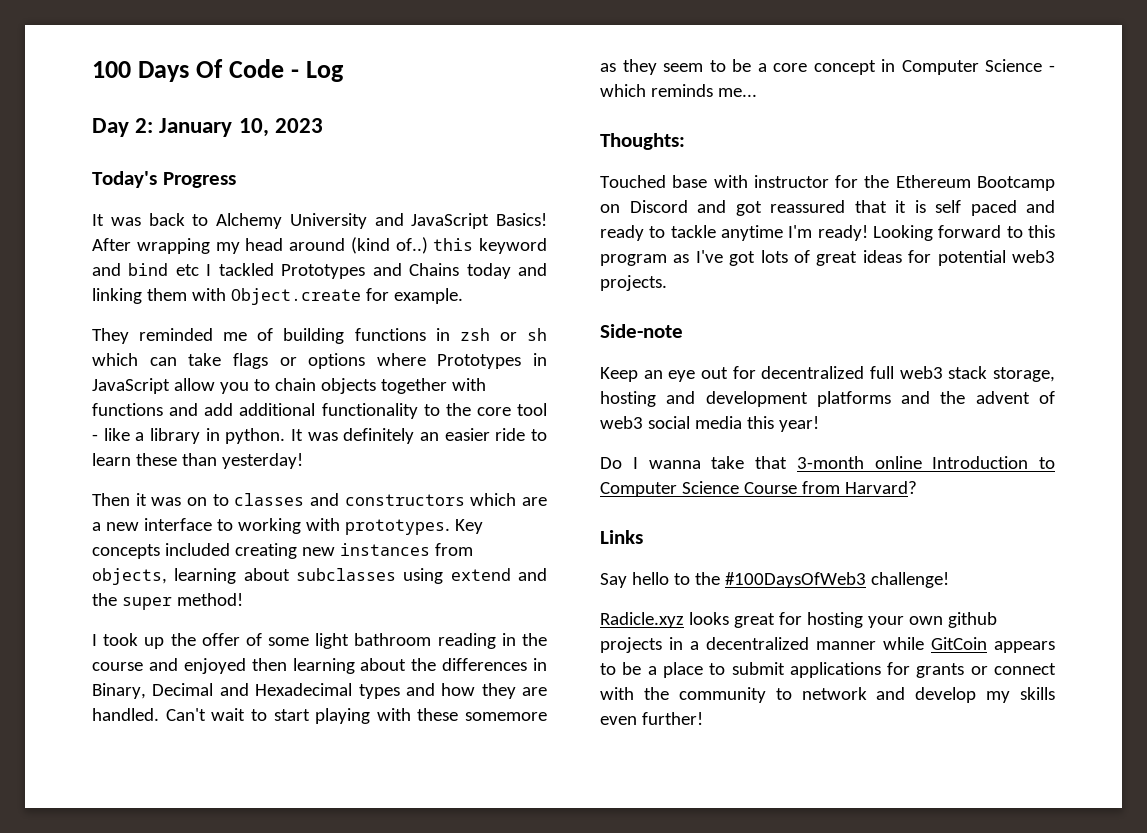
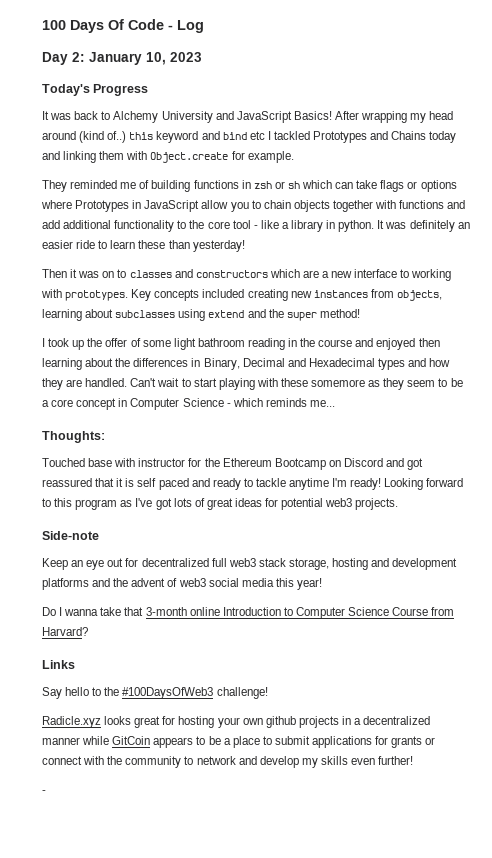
  Radicle.xyz looks great for hosting your own github projects in a decentralized manner while GitCoin appears to be a place to submit applications for grants or connect with the community to network and develop my skills even further!
+ -

